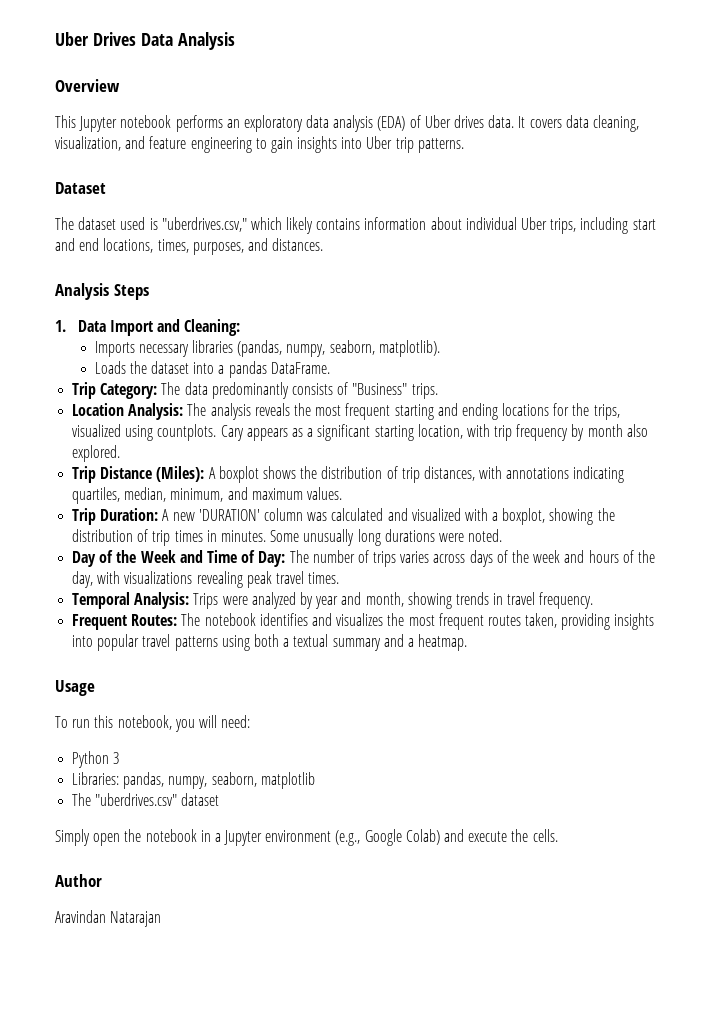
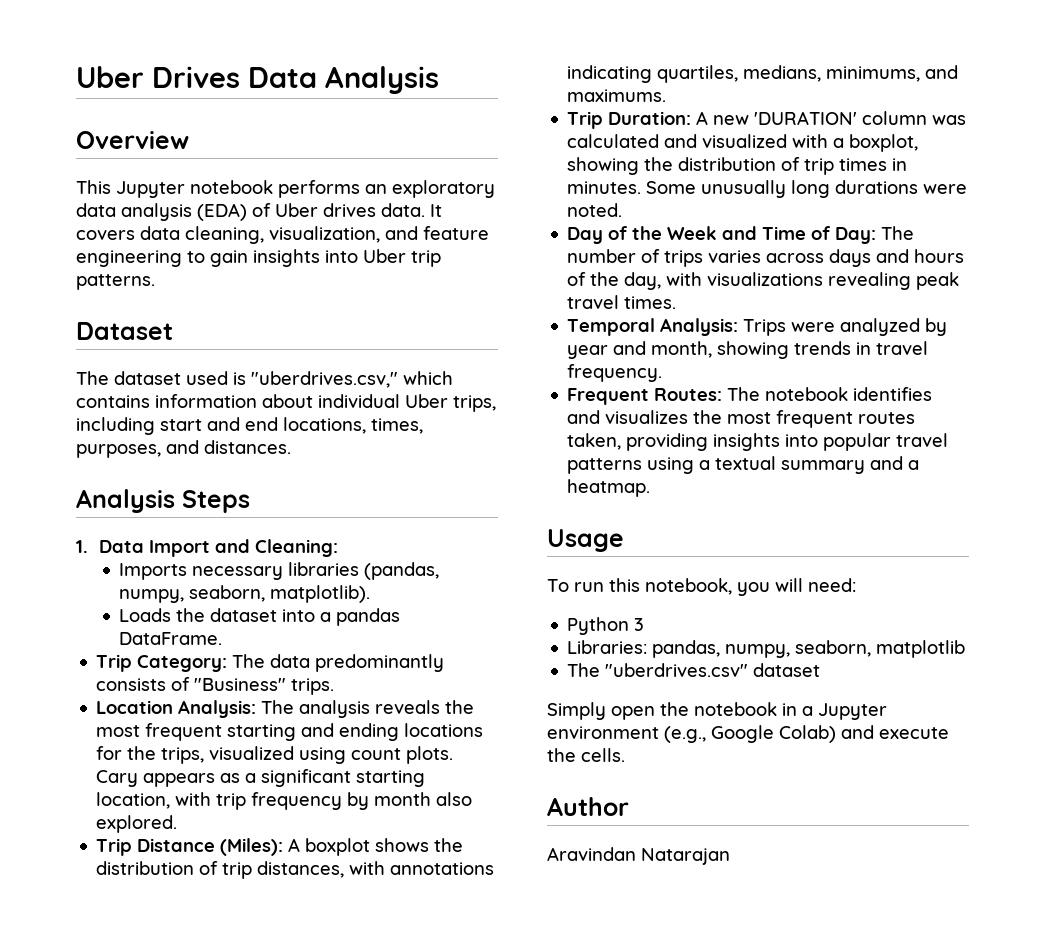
- The dataset used is "uberdrives.csv," which likely contains information about individual Uber trips, including start and end locations, times, purposes, and distances.
+ The dataset used is "uberdrives.csv," which contains information about individual Uber trips, including start and end locations, times, purposes, and distances.
- Location Analysis: The analysis reveals the most frequent starting and ending locations for the trips, visualized using countplots.
+ Location Analysis: The analysis reveals the most frequent starting and ending locations for the trips, visualized using count plots.
- Trip Distance (Miles): A boxplot shows the distribution of trip distances, with annotations indicating quartiles, median, minimum, and maximum values.
+ Trip Distance (Miles): A boxplot shows the distribution of trip distances, with annotations indicating quartiles, medians, minimums, and maximums.
- Day of the Week and Time of Day: The number of trips varies across days of the week and hours of the day, with visualizations revealing peak travel times.
+ Day of the Week and Time of Day: The number of trips varies across days and hours of the day, with visualizations revealing peak travel times.
- Frequent Routes: The notebook identifies and visualizes the most frequent routes taken, providing insights into popular travel patterns using both a textual summary and a heatmap.
+ Frequent Routes: The notebook identifies and visualizes the most frequent routes taken, providing insights into popular travel patterns using a textual summary and a heatmap.

